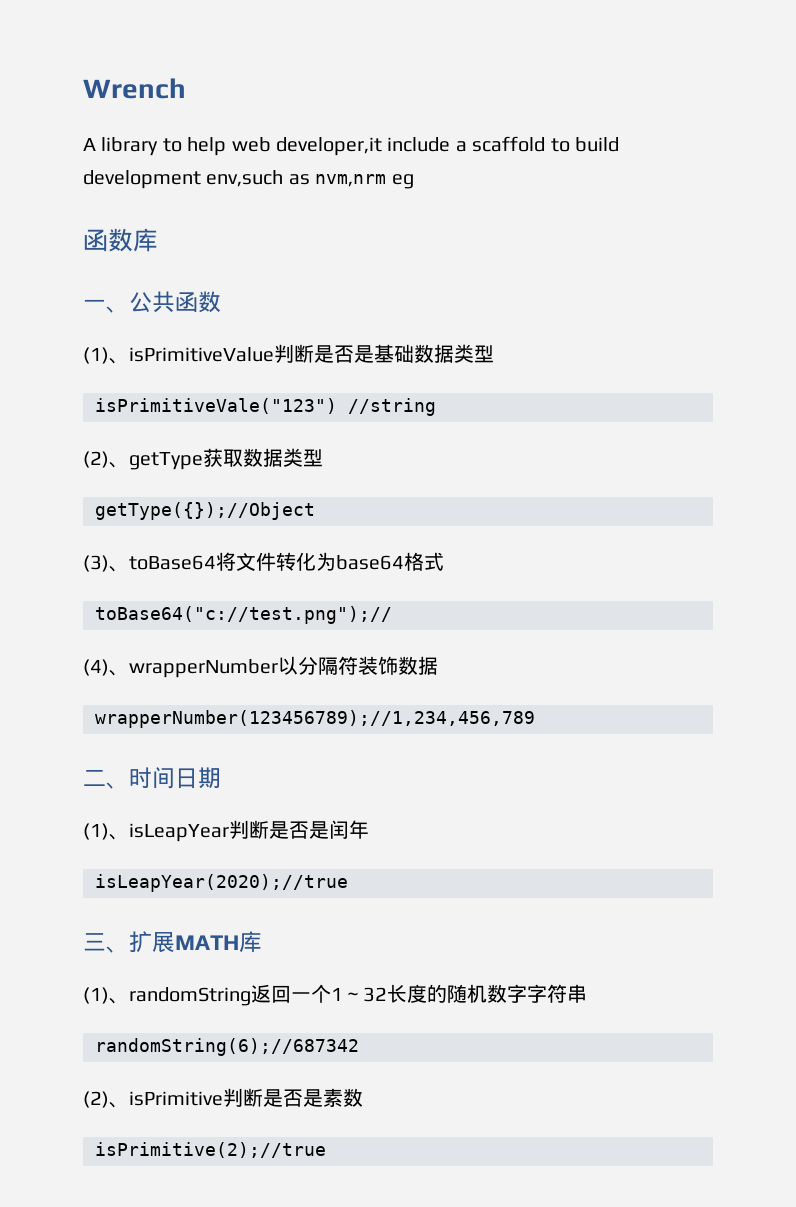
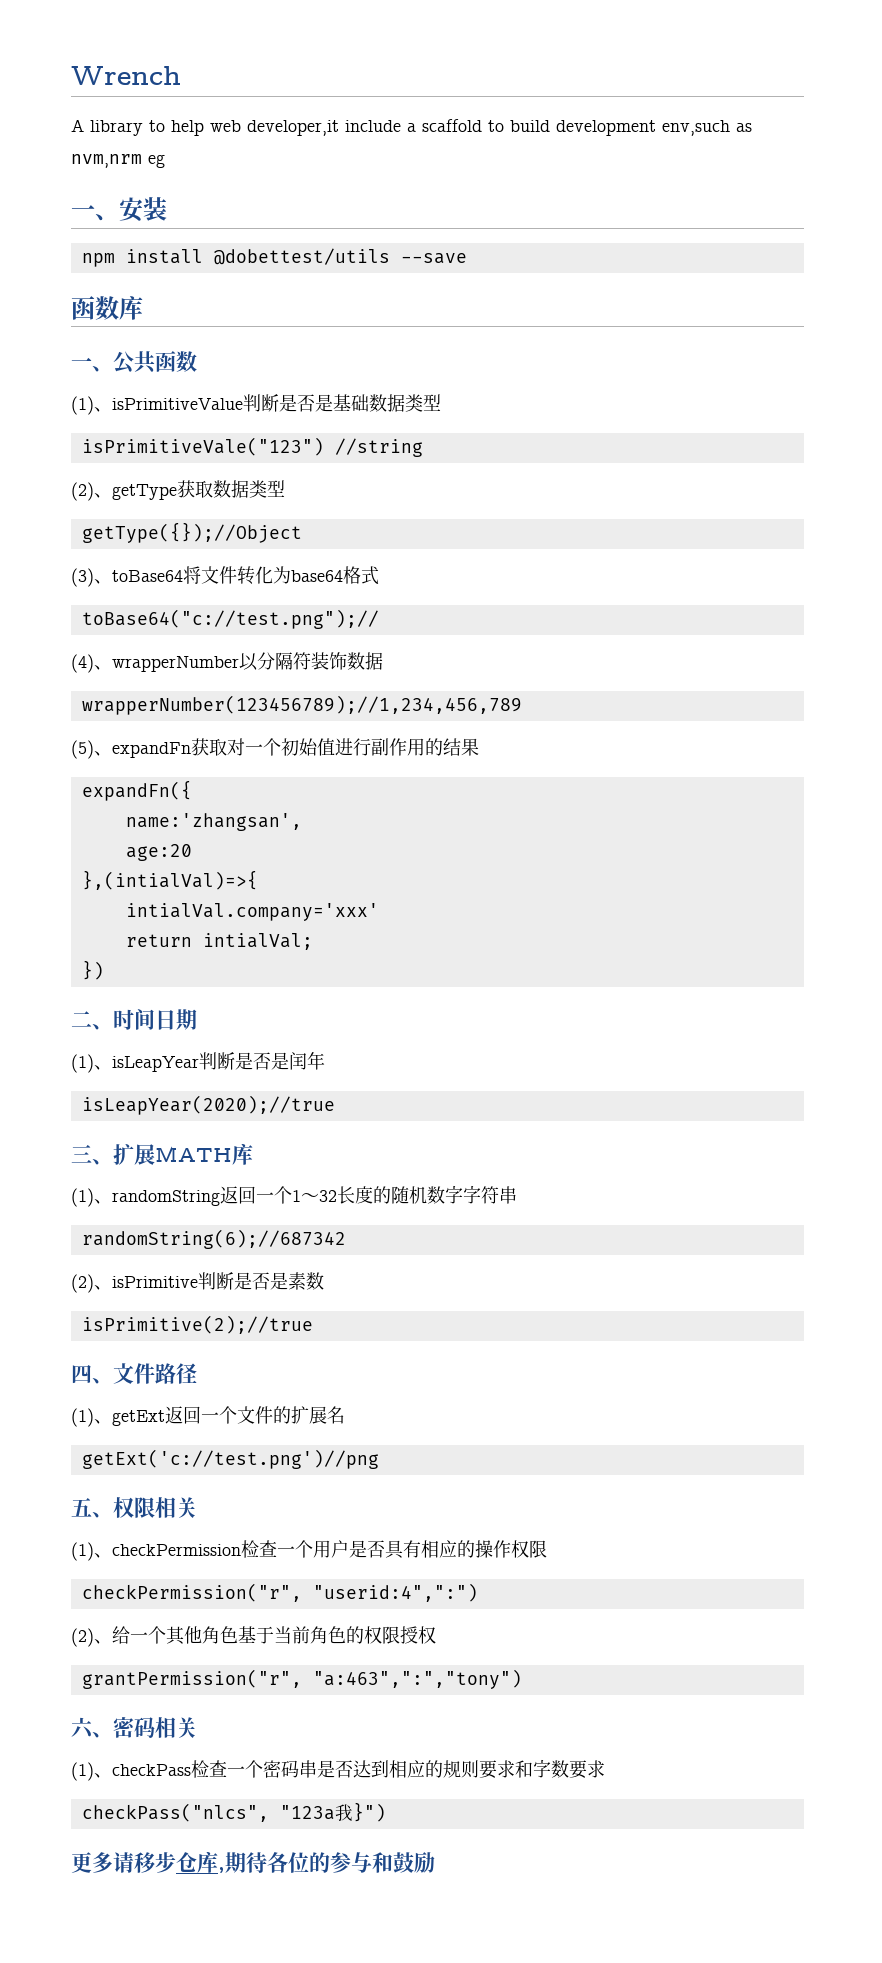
+ 一、安装
+ npm install @dobettest/utils --save
+ (5)、expandFn获取对一个初始值进行副作用的结果
+ expandFn({
+ name:'zhangsan',
+ age:20
+ },(intialVal)=>{
+ intialVal.company='xxx'
+ return intialVal;
+ })
+ 四、文件路径
+ (1)、getExt返回一个文件的扩展名
+ getExt('c://test.png')//png
+ 五、权限相关
+ (1)、checkPermission检查一个用户是否具有相应的操作权限
+ checkPermission("r", "userid:4",":")
+ (2)、给一个其他角色基于当前角色的权限授权
+ grantPermission("r", "a:463",":","tony")
+ 六、密码相关
+ (1)、checkPass检查一个密码串是否达到相应的规则要求和字数要求
+ checkPass("nlcs", "123a我}")
+ 更多请移步仓库,期待各位的参与和鼓励

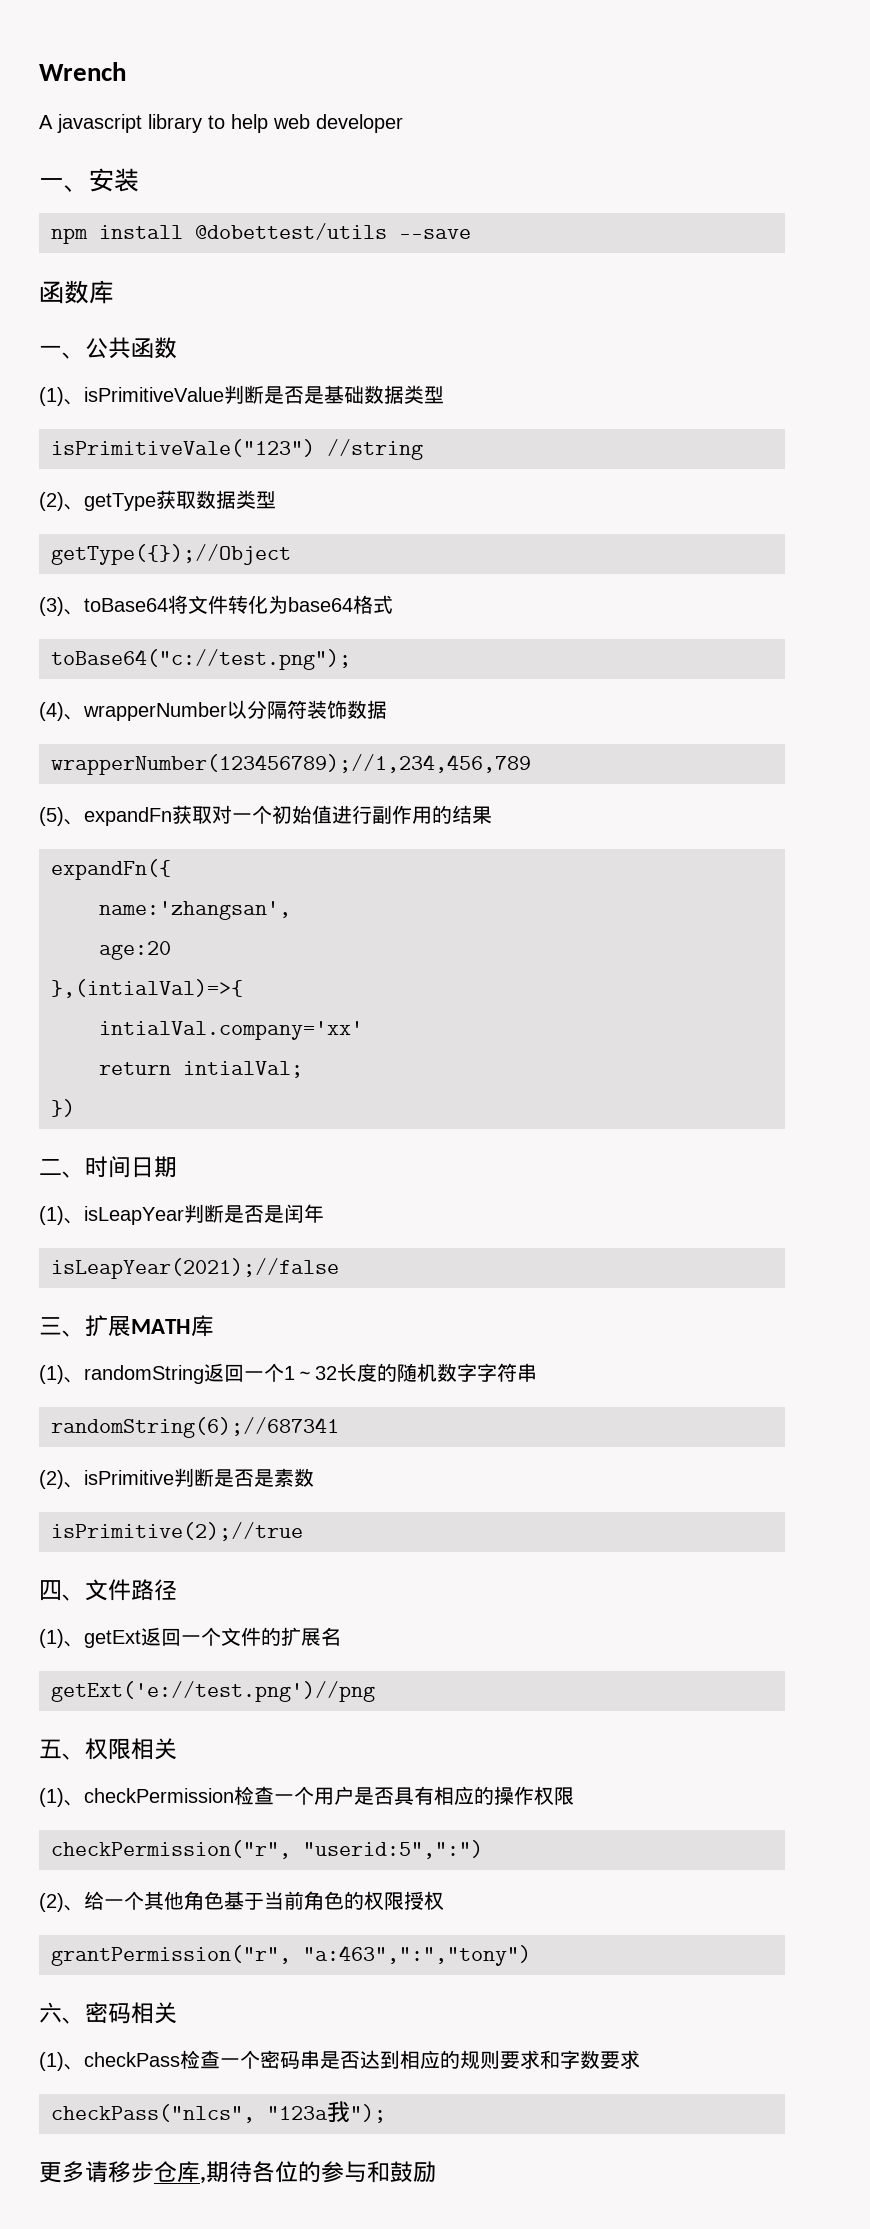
- A library to help web developer,it include a scaffold to build development env,such as nvm,nrm eg
+ A javascript library to help web developer
- toBase64("c://test.png");//
+ toBase64("c://test.png");
- intialVal.company='xxx'
+ intialVal.company='xx'
- isLeapYear(2020);//true
+ isLeapYear(2021);//false
- randomString(6);//687342
+ randomString(6);//687341
- getExt('c://test.png')//png
+ getExt('e://test.png')//png
- checkPermission("r", "userid:4",":")
+ checkPermission("r", "userid:5",":")
- checkPass("nlcs", "123a我}")
+ checkPass("nlcs", "123a我");

